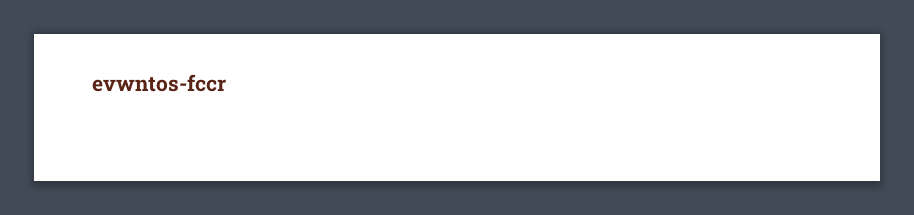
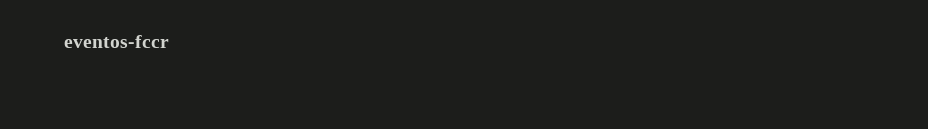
- evwntos-fccr
+ eventos-fccr

